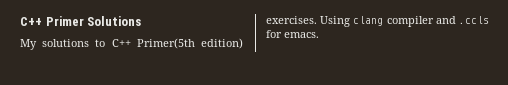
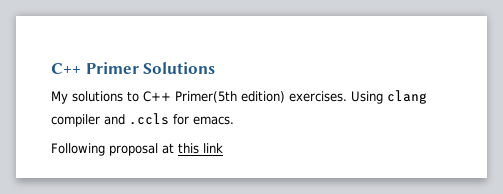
+ Following proposal at this link

